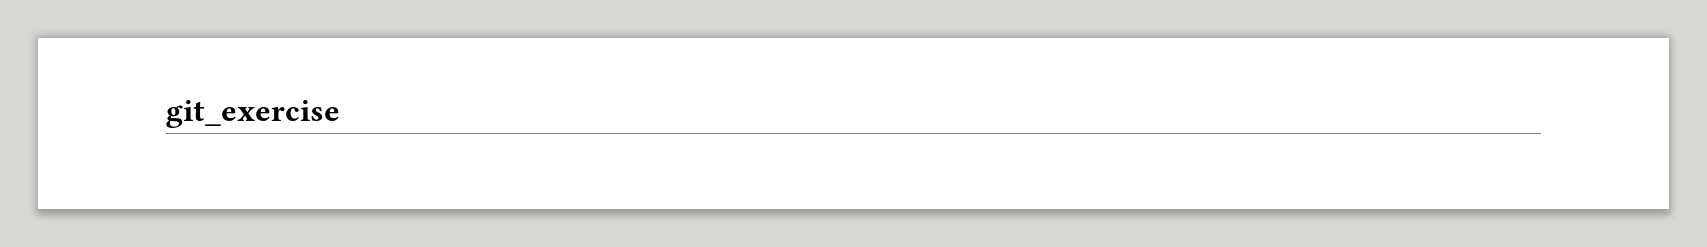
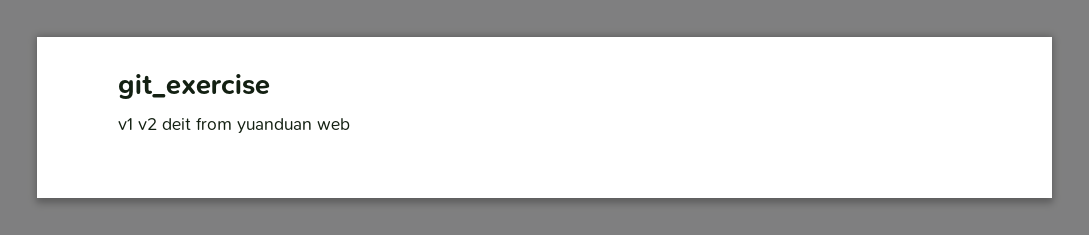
+ v1 v2 deit from yuanduan web

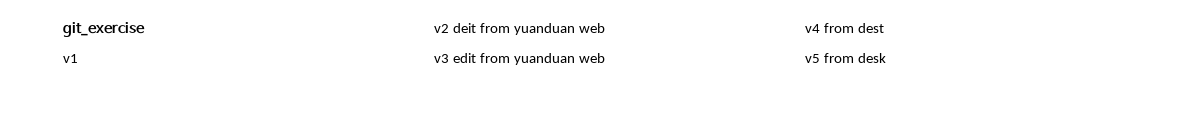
- v1 v2 deit from yuanduan web
+ v1
+ v2 deit from yuanduan web
+ v3 edit from yuanduan web
+ v4 from dest
+ v5 from desk

